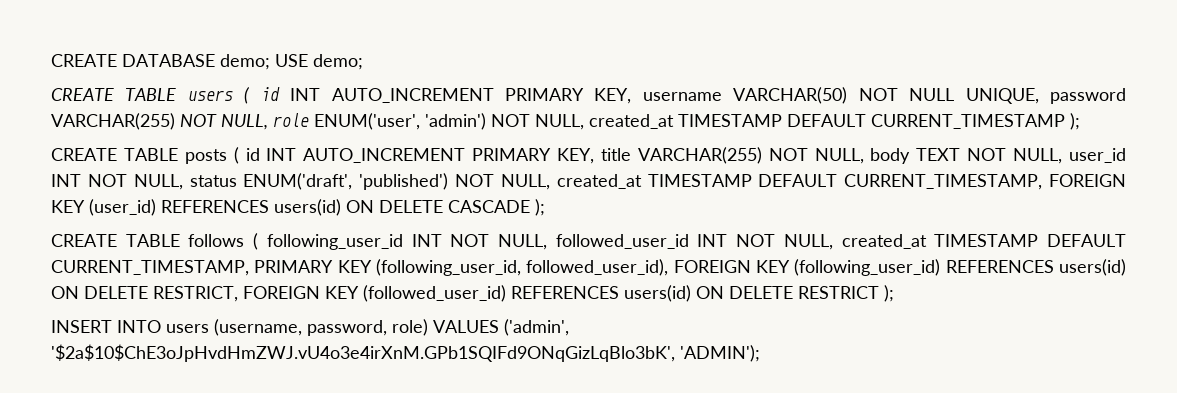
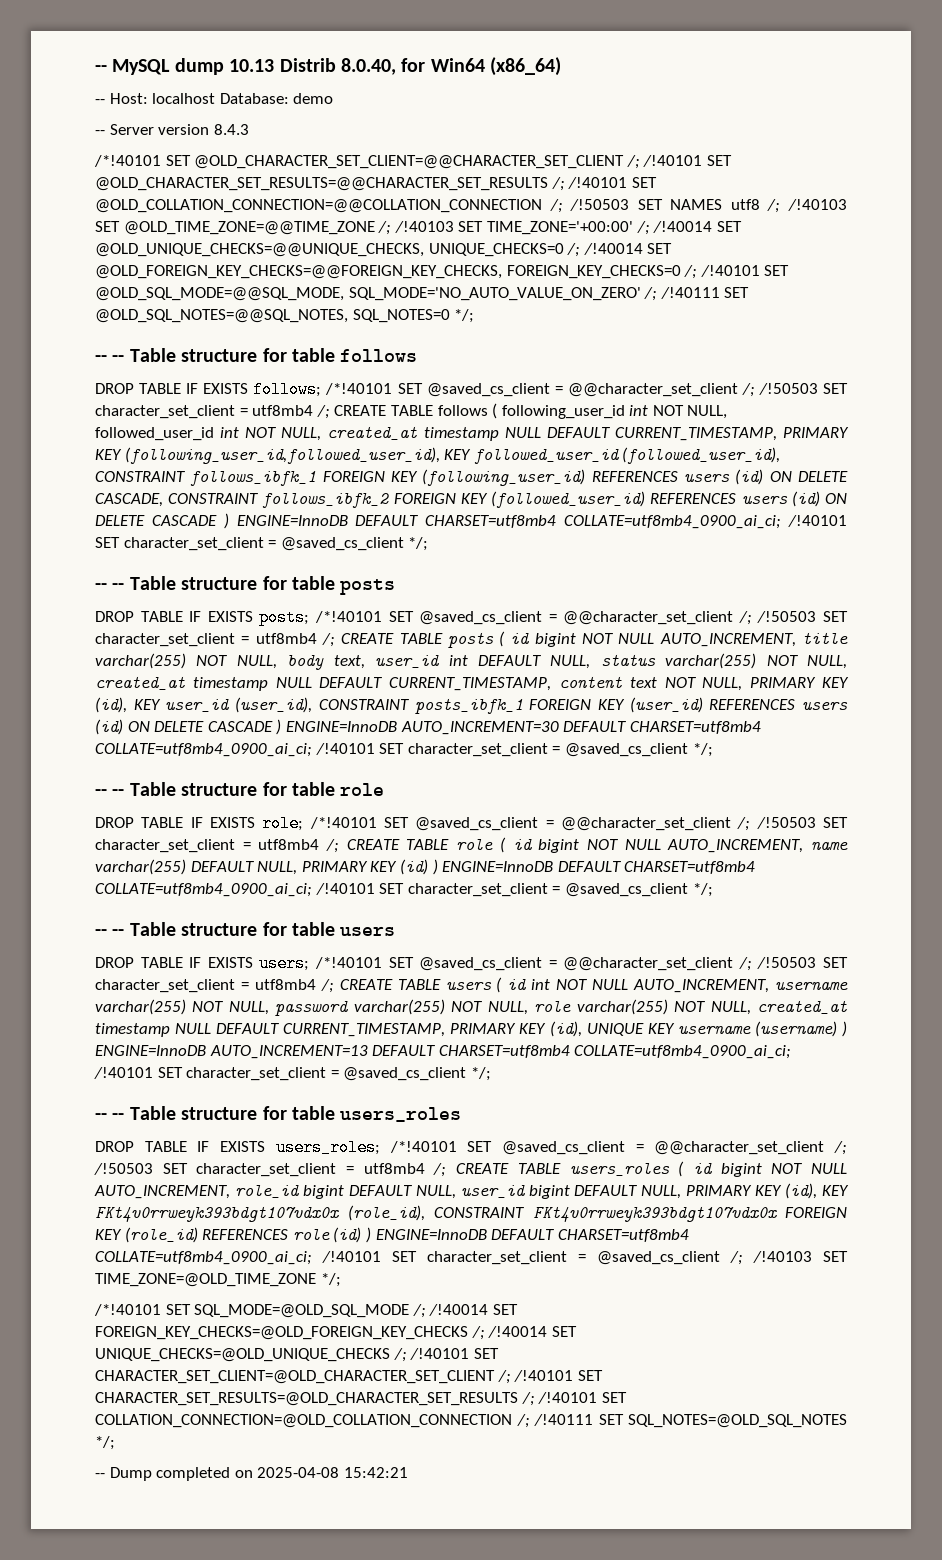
- CREATE DATABASE demo; USE demo;
- CREATE TABLE users ( id INT AUTO_INCREMENT PRIMARY KEY, username VARCHAR(50) NOT NULL UNIQUE, password VARCHAR(255) NOT NULL, role ENUM('user', 'admin') NOT NULL, created_at TIMESTAMP DEFAULT CURRENT_TIMESTAMP );
- CREATE TABLE posts ( id INT AUTO_INCREMENT PRIMARY KEY, title VARCHAR(255) NOT NULL, body TEXT NOT NULL, user_id INT NOT NULL, status ENUM('draft', 'published') NOT NULL, created_at TIMESTAMP DEFAULT CURRENT_TIMESTAMP, FOREIGN KEY (user_id) REFERENCES users(id) ON DELETE CASCADE );
- CREATE TABLE follows ( following_user_id INT NOT NULL, followed_user_id INT NOT NULL, created_at TIMESTAMP DEFAULT CURRENT_TIMESTAMP, PRIMARY KEY (following_user_id, followed_user_id), FOREIGN KEY (following_user_id) REFERENCES users(id) ON DELETE RESTRICT, FOREIGN KEY (followed_user_id) REFERENCES users(id) ON DELETE RESTRICT );
- INSERT INTO users (username, password, role) VALUES ('admin', '$2a$10$ChE3oJpHvdHmZWJ.vU4o3e4irXnM.GPb1SQIFd9ONqGizLqBlo3bK', 'ADMIN');
+ -- MySQL dump 10.13 Distrib 8.0.40, for Win64 (x86_64)
+ -- Host: localhost Database: demo
+ -- Server version 8.4.3
+ /*!40101 SET @OLD_CHARACTER_SET_CLIENT=@@CHARACTER_SET_CLIENT /; /!40101 SET @OLD_CHARACTER_SET_RESULTS=@@CHARACTER_SET_RESULTS /; /!40101 SET @OLD_COLLATION_CONNECTION=@@COLLATION_CONNECTION /; /!50503 SET NAMES utf8 /; /!40103 SET @OLD_TIME_ZONE=@@TIME_ZONE /; /!40103 SET TIME_ZONE='+00:00' /; /!40014 SET @OLD_UNIQUE_CHECKS=@@UNIQUE_CHECKS, UNIQUE_CHECKS=0 /; /!40014 SET @OLD_FOREIGN_KEY_CHECKS=@@FOREIGN_KEY_CHECKS, FOREIGN_KEY_CHECKS=0 /; /!40101 SET @OLD_SQL_MODE=@@SQL_MODE, SQL_MODE='NO_AUTO_VALUE_ON_ZERO' /; /!40111 SET @OLD_SQL_NOTES=@@SQL_NOTES, SQL_NOTES=0 */;
+ -- -- Table structure for table follows
+ DROP TABLE IF EXISTS follows; /*!40101 SET @saved_cs_client = @@character_set_client /; /!50503 SET character_set_client = utf8mb4 /; CREATE TABLE follows ( following_user_id int NOT NULL, followed_user_id int NOT NULL, created_at timestamp NULL DEFAULT CURRENT_TIMESTAMP, PRIMARY KEY (following_user_id,followed_user_id), KEY followed_user_id (followed_user_id), CONSTRAINT follows_ibfk_1 FOREIGN KEY (following_user_id) REFERENCES users (id) ON DELETE CASCADE, CONSTRAINT follows_ibfk_2 FOREIGN KEY (followed_user_id) REFERENCES users (id) ON DELETE CASCADE ) ENGINE=InnoDB DEFAULT CHARSET=utf8mb4 COLLATE=utf8mb4_0900_ai_ci; /!40101 SET character_set_client = @saved_cs_client */;
+ -- -- Table structure for table posts
+ DROP TABLE IF EXISTS posts; /*!40101 SET @saved_cs_client = @@character_set_client /; /!50503 SET character_set_client = utf8mb4 /; CREATE TABLE posts ( id bigint NOT NULL AUTO_INCREMENT, title varchar(255) NOT NULL, body text, user_id int DEFAULT NULL, status varchar(255) NOT NULL, created_at timestamp NULL DEFAULT CURRENT_TIMESTAMP, content text NOT NULL, PRIMARY KEY (id), KEY user_id (user_id), CONSTRAINT posts_ibfk_1 FOREIGN KEY (user_id) REFERENCES users (id) ON DELETE CASCADE ) ENGINE=InnoDB AUTO_INCREMENT=30 DEFAULT CHARSET=utf8mb4 COLLATE=utf8mb4_0900_ai_ci; /!40101 SET character_set_client = @saved_cs_client */;
+ -- -- Table structure for table role
+ DROP TABLE IF EXISTS role; /*!40101 SET @saved_cs_client = @@character_set_client /; /!50503 SET character_set_client = utf8mb4 /; CREATE TABLE role ( id bigint NOT NULL AUTO_INCREMENT, name varchar(255) DEFAULT NULL, PRIMARY KEY (id) ) ENGINE=InnoDB DEFAULT CHARSET=utf8mb4 COLLATE=utf8mb4_0900_ai_ci; /!40101 SET character_set_client = @saved_cs_client */;
+ -- -- Table structure for table users
+ DROP TABLE IF EXISTS users; /*!40101 SET @saved_cs_client = @@character_set_client /; /!50503 SET character_set_client = utf8mb4 /; CREATE TABLE users ( id int NOT NULL AUTO_INCREMENT, username varchar(255) NOT NULL, password varchar(255) NOT NULL, role varchar(255) NOT NULL, created_at timestamp NULL DEFAULT CURRENT_TIMESTAMP, PRIMARY KEY (id), UNIQUE KEY username (username) ) ENGINE=InnoDB AUTO_INCREMENT=13 DEFAULT CHARSET=utf8mb4 COLLATE=utf8mb4_0900_ai_ci; /!40101 SET character_set_client = @saved_cs_client */;
+ -- -- Table structure for table users_roles
+ DROP TABLE IF EXISTS users_roles; /*!40101 SET @saved_cs_client = @@character_set_client /; /!50503 SET character_set_client = utf8mb4 /; CREATE TABLE users_roles ( id bigint NOT NULL AUTO_INCREMENT, role_id bigint DEFAULT NULL, user_id bigint DEFAULT NULL, PRIMARY KEY (id), KEY FKt4v0rrweyk393bdgt107vdx0x (role_id), CONSTRAINT FKt4v0rrweyk393bdgt107vdx0x FOREIGN KEY (role_id) REFERENCES role (id) ) ENGINE=InnoDB DEFAULT CHARSET=utf8mb4 COLLATE=utf8mb4_0900_ai_ci; /!40101 SET character_set_client = @saved_cs_client /; /!40103 SET TIME_ZONE=@OLD_TIME_ZONE */;
+ /*!40101 SET SQL_MODE=@OLD_SQL_MODE /; /!40014 SET FOREIGN_KEY_CHECKS=@OLD_FOREIGN_KEY_CHECKS /; /!40014 SET UNIQUE_CHECKS=@OLD_UNIQUE_CHECKS /; /!40101 SET CHARACTER_SET_CLIENT=@OLD_CHARACTER_SET_CLIENT /; /!40101 SET CHARACTER_SET_RESULTS=@OLD_CHARACTER_SET_RESULTS /; /!40101 SET COLLATION_CONNECTION=@OLD_COLLATION_CONNECTION /; /!40111 SET SQL_NOTES=@OLD_SQL_NOTES */;
+ -- Dump completed on 2025-04-08 15:42:21

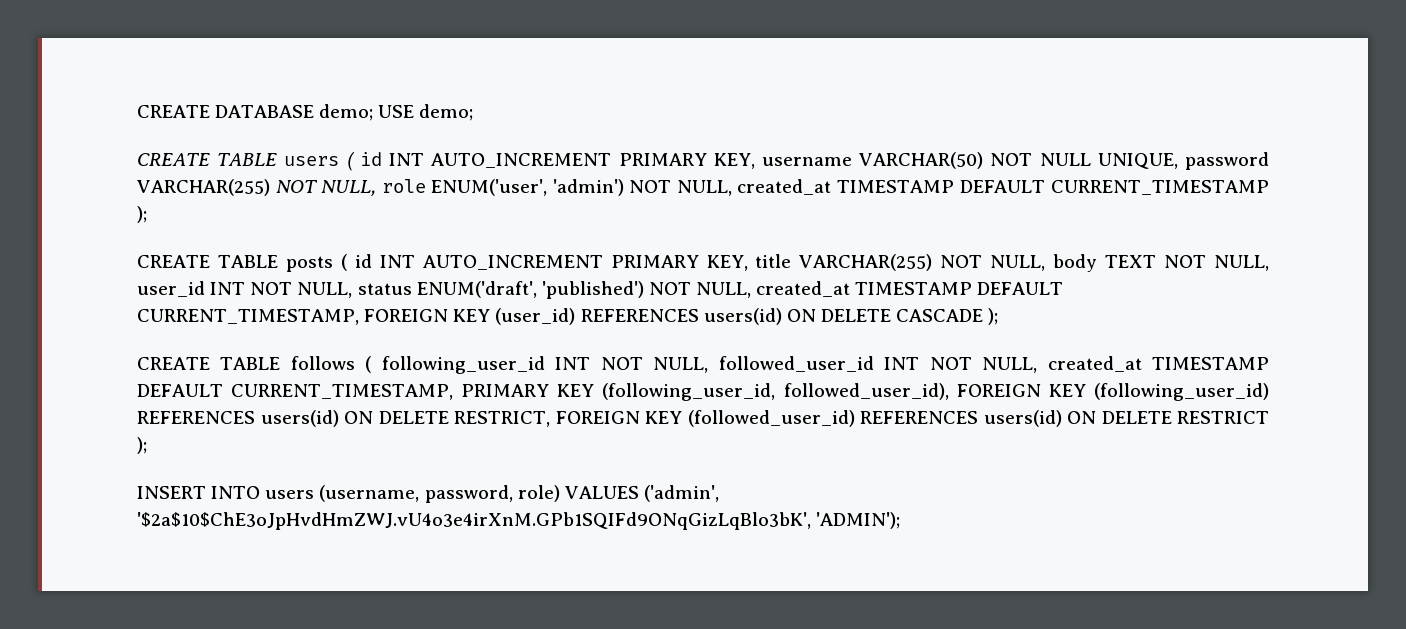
- -- MySQL dump 10.13 Distrib 8.0.40, for Win64 (x86_64)
- -- Host: localhost Database: demo
- -- Server version 8.4.3
- /*!40101 SET @OLD_CHARACTER_SET_CLIENT=@@CHARACTER_SET_CLIENT /; /!40101 SET @OLD_CHARACTER_SET_RESULTS=@@CHARACTER_SET_RESULTS /; /!40101 SET @OLD_COLLATION_CONNECTION=@@COLLATION_CONNECTION /; /!50503 SET NAMES utf8 /; /!40103 SET @OLD_TIME_ZONE=@@TIME_ZONE /; /!40103 SET TIME_ZONE='+00:00' /; /!40014 SET @OLD_UNIQUE_CHECKS=@@UNIQUE_CHECKS, UNIQUE_CHECKS=0 /; /!40014 SET @OLD_FOREIGN_KEY_CHECKS=@@FOREIGN_KEY_CHECKS, FOREIGN_KEY_CHECKS=0 /; /!40101 SET @OLD_SQL_MODE=@@SQL_MODE, SQL_MODE='NO_AUTO_VALUE_ON_ZERO' /; /!40111 SET @OLD_SQL_NOTES=@@SQL_NOTES, SQL_NOTES=0 */;
- -- -- Table structure for table follows
- DROP TABLE IF EXISTS follows; /*!40101 SET @saved_cs_client = @@character_set_client /; /!50503 SET character_set_client = utf8mb4 /; CREATE TABLE follows ( following_user_id int NOT NULL, followed_user_id int NOT NULL, created_at timestamp NULL DEFAULT CURRENT_TIMESTAMP, PRIMARY KEY (following_user_id,followed_user_id), KEY followed_user_id (followed_user_id), CONSTRAINT follows_ibfk_1 FOREIGN KEY (following_user_id) REFERENCES users (id) ON DELETE CASCADE, CONSTRAINT follows_ibfk_2 FOREIGN KEY (followed_user_id) REFERENCES users (id) ON DELETE CASCADE ) ENGINE=InnoDB DEFAULT CHARSET=utf8mb4 COLLATE=utf8mb4_0900_ai_ci; /!40101 SET character_set_client = @saved_cs_client */;
- -- -- Table structure for table posts
- DROP TABLE IF EXISTS posts; /*!40101 SET @saved_cs_client = @@character_set_client /; /!50503 SET character_set_client = utf8mb4 /; CREATE TABLE posts ( id bigint NOT NULL AUTO_INCREMENT, title varchar(255) NOT NULL, body text, user_id int DEFAULT NULL, status varchar(255) NOT NULL, created_at timestamp NULL DEFAULT CURRENT_TIMESTAMP, content text NOT NULL, PRIMARY KEY (id), KEY user_id (user_id), CONSTRAINT posts_ibfk_1 FOREIGN KEY (user_id) REFERENCES users (id) ON DELETE CASCADE ) ENGINE=InnoDB AUTO_INCREMENT=30 DEFAULT CHARSET=utf8mb4 COLLATE=utf8mb4_0900_ai_ci; /!40101 SET character_set_client = @saved_cs_client */;
- -- -- Table structure for table role
- DROP TABLE IF EXISTS role; /*!40101 SET @saved_cs_client = @@character_set_client /; /!50503 SET character_set_client = utf8mb4 /; CREATE TABLE role ( id bigint NOT NULL AUTO_INCREMENT, name varchar(255) DEFAULT NULL, PRIMARY KEY (id) ) ENGINE=InnoDB DEFAULT CHARSET=utf8mb4 COLLATE=utf8mb4_0900_ai_ci; /!40101 SET character_set_client = @saved_cs_client */;
- -- -- Table structure for table users
- DROP TABLE IF EXISTS users; /*!40101 SET @saved_cs_client = @@character_set_client /; /!50503 SET character_set_client = utf8mb4 /; CREATE TABLE users ( id int NOT NULL AUTO_INCREMENT, username varchar(255) NOT NULL, password varchar(255) NOT NULL, role varchar(255) NOT NULL, created_at timestamp NULL DEFAULT CURRENT_TIMESTAMP, PRIMARY KEY (id), UNIQUE KEY username (username) ) ENGINE=InnoDB AUTO_INCREMENT=13 DEFAULT CHARSET=utf8mb4 COLLATE=utf8mb4_0900_ai_ci; /!40101 SET character_set_client = @saved_cs_client */;
- -- -- Table structure for table users_roles
- DROP TABLE IF EXISTS users_roles; /*!40101 SET @saved_cs_client = @@character_set_client /; /!50503 SET character_set_client = utf8mb4 /; CREATE TABLE users_roles ( id bigint NOT NULL AUTO_INCREMENT, role_id bigint DEFAULT NULL, user_id bigint DEFAULT NULL, PRIMARY KEY (id), KEY FKt4v0rrweyk393bdgt107vdx0x (role_id), CONSTRAINT FKt4v0rrweyk393bdgt107vdx0x FOREIGN KEY (role_id) REFERENCES role (id) ) ENGINE=InnoDB DEFAULT CHARSET=utf8mb4 COLLATE=utf8mb4_0900_ai_ci; /!40101 SET character_set_client = @saved_cs_client /; /!40103 SET TIME_ZONE=@OLD_TIME_ZONE */;
- /*!40101 SET SQL_MODE=@OLD_SQL_MODE /; /!40014 SET FOREIGN_KEY_CHECKS=@OLD_FOREIGN_KEY_CHECKS /; /!40014 SET UNIQUE_CHECKS=@OLD_UNIQUE_CHECKS /; /!40101 SET CHARACTER_SET_CLIENT=@OLD_CHARACTER_SET_CLIENT /; /!40101 SET CHARACTER_SET_RESULTS=@OLD_CHARACTER_SET_RESULTS /; /!40101 SET COLLATION_CONNECTION=@OLD_COLLATION_CONNECTION /; /!40111 SET SQL_NOTES=@OLD_SQL_NOTES */;
- -- Dump completed on 2025-04-08 15:42:21
+ CREATE DATABASE demo; USE demo;
+ CREATE TABLE users ( id INT AUTO_INCREMENT PRIMARY KEY, username VARCHAR(50) NOT NULL UNIQUE, password VARCHAR(255) NOT NULL, role ENUM('user', 'admin') NOT NULL, created_at TIMESTAMP DEFAULT CURRENT_TIMESTAMP );
+ CREATE TABLE posts ( id INT AUTO_INCREMENT PRIMARY KEY, title VARCHAR(255) NOT NULL, body TEXT NOT NULL, user_id INT NOT NULL, status ENUM('draft', 'published') NOT NULL, created_at TIMESTAMP DEFAULT CURRENT_TIMESTAMP, FOREIGN KEY (user_id) REFERENCES users(id) ON DELETE CASCADE );
+ CREATE TABLE follows ( following_user_id INT NOT NULL, followed_user_id INT NOT NULL, created_at TIMESTAMP DEFAULT CURRENT_TIMESTAMP, PRIMARY KEY (following_user_id, followed_user_id), FOREIGN KEY (following_user_id) REFERENCES users(id) ON DELETE RESTRICT, FOREIGN KEY (followed_user_id) REFERENCES users(id) ON DELETE RESTRICT );
+ INSERT INTO users (username, password, role) VALUES ('admin', '$2a$10$ChE3oJpHvdHmZWJ.vU4o3e4irXnM.GPb1SQIFd9ONqGizLqBlo3bK', 'ADMIN');

